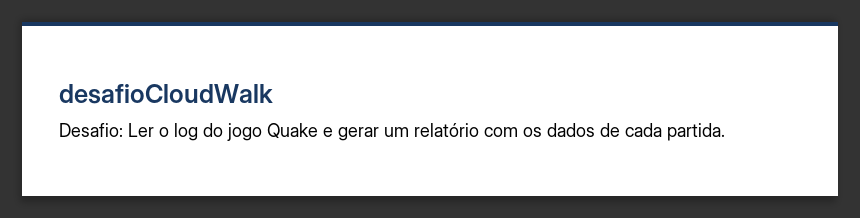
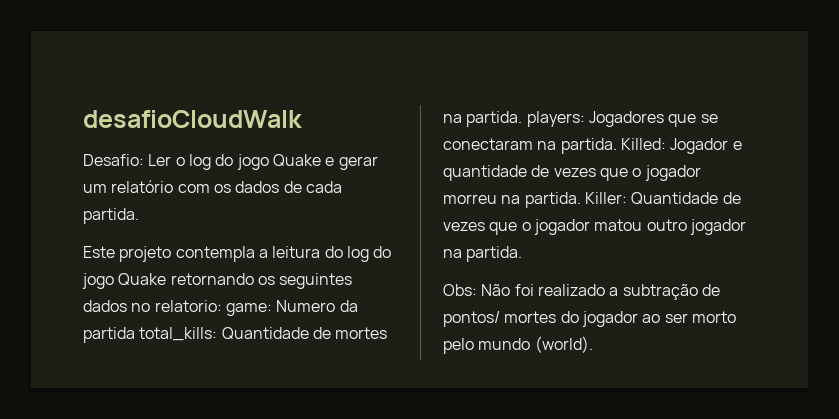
+ Este projeto contempla a leitura do log do jogo Quake retornando os seguintes dados no relatorio: game: Numero da partida total_kills: Quantidade de mortes na partida. players: Jogadores que se conectaram na partida. Killed: Jogador e quantidade de vezes que o jogador morreu na partida. Killer: Quantidade de vezes que o jogador matou outro jogador na partida.
+ Obs: Não foi realizado a subtração de pontos/ mortes do jogador ao ser morto pelo mundo (world).

